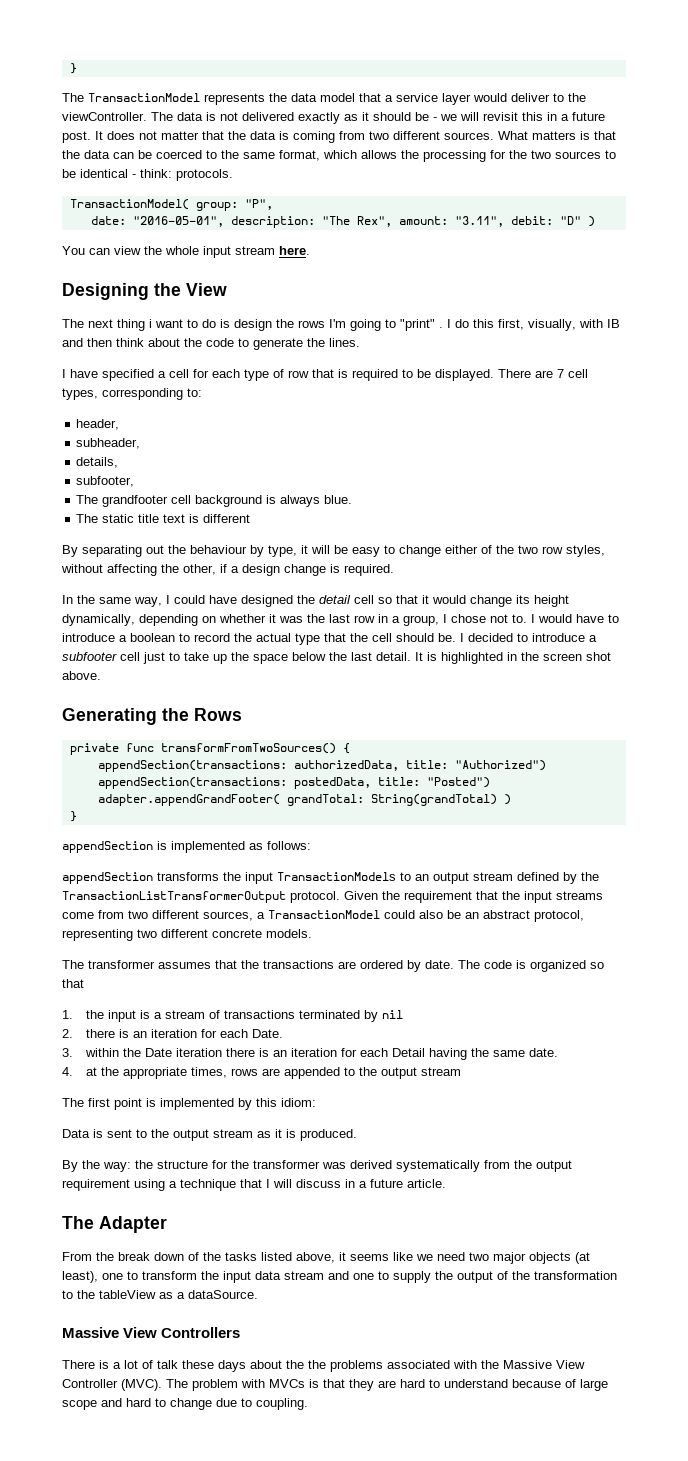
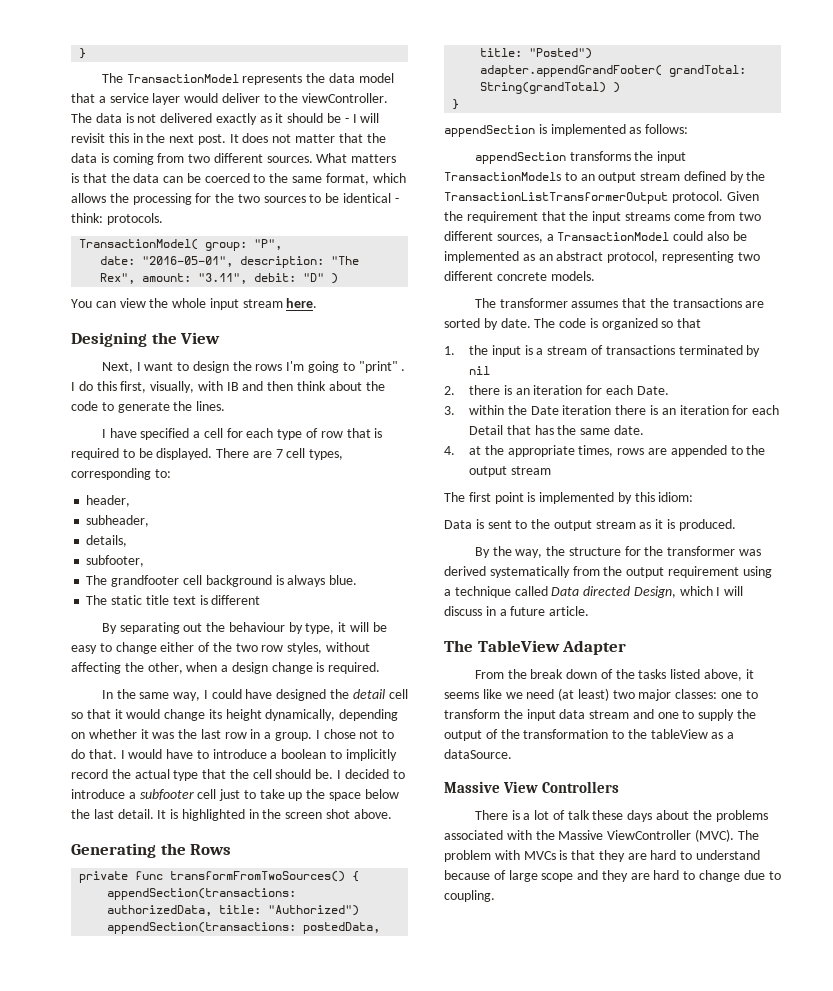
- The data is not delivered exactly as it should be - we will revisit this in a future post.
+ The data is not delivered exactly as it should be - I will revisit this in the next post.
- The next thing i want to do is design the rows I'm going to "print" .
+ Next, I want to design the rows I'm going to "print" .
- By separating out the behaviour by type, it will be easy to change either of the two row styles, without affecting the other, if a design change is required.
+ By separating out the behaviour by type, it will be easy to change either of the two row styles, without affecting the other, when a design change is required.
- In the same way, I could have designed the detail cell so that it would change its height dynamically, depending on whether it was the last row in a group, I chose not to.
+ In the same way, I could have designed the detail cell so that it would change its height dynamically, depending on whether it was the last row in a group. I chose not to do that.
- I would have to introduce a boolean to record the actual type that the cell should be.
+ I would have to introduce a boolean to implicitly record the actual type that the cell should be.
- Given the requirement that the input streams come from two different sources, a TransactionModel could also be an abstract protocol, representing two different concrete models.
+ Given the requirement that the input streams come from two different sources, a TransactionModel could also be implemented as an abstract protocol, representing two different concrete models.
- The transformer assumes that the transactions are ordered by date.
+ The transformer assumes that the transactions are sorted by date.
- 3. within the Date iteration there is an iteration for each Detail having the same date.
+ 3. within the Date iteration there is an iteration for each Detail that has the same date.
- By the way: the structure for the transformer was derived systematically from the output requirement using a technique that I will discuss in a future article.
+ By the way, the structure for the transformer was derived systematically from the output requirement using a technique called Data directed Design, which I will discuss in a future article.
- The Adapter
+ The TableView Adapter
- From the break down of the tasks listed above, it seems like we need two major objects (at least), one to transform the input data stream and one to supply the output of the transformation to the tableView as a dataSource.
+ From the break down of the tasks listed above, it seems like we need (at least) two major classes: one to transform the input data stream and one to supply the output of the transformation to the tableView as a dataSource.
- There is a lot of talk these days about the the problems associated with the Massive View Controller (MVC).
+ There is a lot of talk these days about the problems associated with the Massive ViewController (MVC).
- The problem with MVCs is that they are hard to understand because of large scope and hard to change due to coupling.
+ The problem with MVCs is that they are hard to understand because of large scope and they are hard to change due to coupling.

